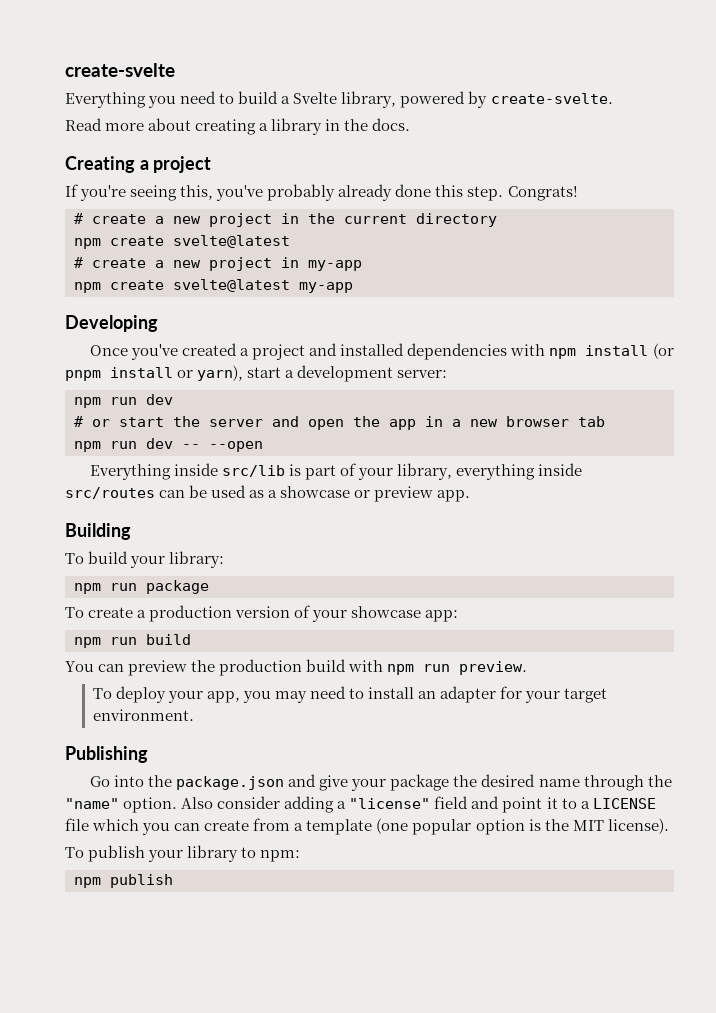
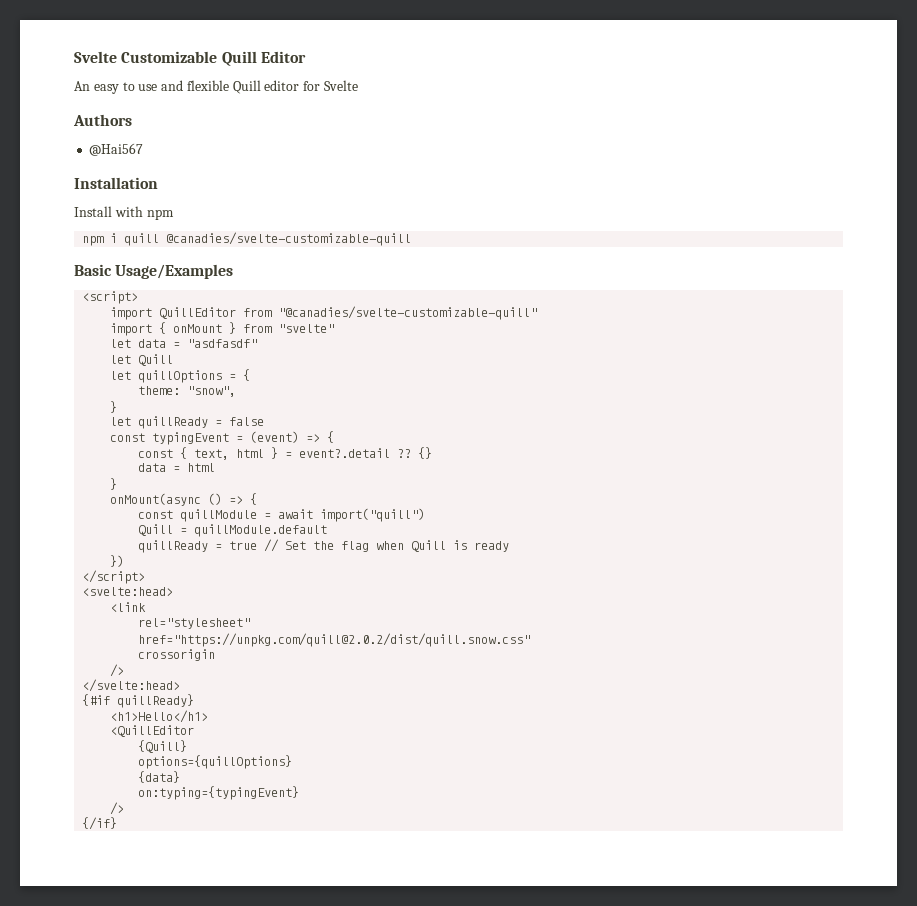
- create-svelte
- Everything you need to build a Svelte library, powered by create-svelte.
- Read more about creating a library in the docs.
- Creating a project
- If you're seeing this, you've probably already done this step. Congrats!
- # create a new project in the current directory
- npm create svelte@latest
- # create a new project in my-app
- npm create svelte@latest my-app
- Developing
- Once you've created a project and installed dependencies with npm install (or pnpm install or yarn), start a development server:
- npm run dev
- # or start the server and open the app in a new browser tab
- npm run dev -- --open
- Everything inside src/lib is part of your library, everything inside src/routes can be used as a showcase or preview app.
- Building
- To build your library:
- npm run package
- To create a production version of your showcase app:
- npm run build
- You can preview the production build with npm run preview.
- To deploy your app, you may need to install an adapter for your target environment.
- Publishing
- Go into the package.json and give your package the desired name through the "name" option. Also consider adding a "license" field and point it to a LICENSE file which you can create from a template (one popular option is the MIT license).
- To publish your library to npm:
- npm publish
+ Svelte Customizable Quill Editor
+ An easy to use and flexible Quill editor for Svelte
+ Authors
+ @Hai567
+ Installation
+ Install with npm
+ npm i quill @canadies/svelte-customizable-quill
+ Basic Usage/Examples
+ <script>
+ import QuillEditor from "@canadies/svelte-customizable-quill"
+ import { onMount } from "svelte"
+ let data = "asdfasdf"
+ let Quill
+ let quillOptions = {
+ theme: "snow",
+ }
+ let quillReady = false
+ const typingEvent = (event) => {
+ const { text, html } = event?.detail ?? {}
+ data = html
+ }
+ onMount(async () => {
+ const quillModule = await import("quill")
+ Quill = quillModule.default
+ quillReady = true // Set the flag when Quill is ready
+ })
+ </script>
+ <svelte:head>
+ <link
+ rel="stylesheet"
+ href="https://unpkg.com/quill@2.0.2/dist/quill.snow.css"
+ crossorigin
+ />
+ </svelte:head>
+ {#if quillReady}
+ <h1>Hello</h1>
+ <QuillEditor
+ {Quill}
+ options={quillOptions}
+ {data}
+ on:typing={typingEvent}
+ />
+ {/if}

